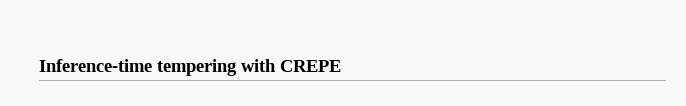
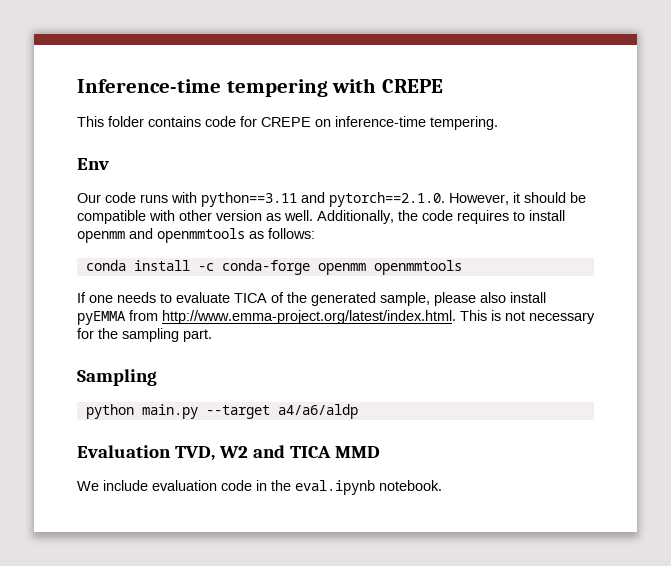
+ This folder contains code for CREPE on inference-time tempering.
+ Env
+ Our code runs with python==3.11 and pytorch==2.1.0. However, it should be compatible with other version as well. Additionally, the code requires to install openmm and openmmtools as follows:
+ conda install -c conda-forge openmm openmmtools
+ If one needs to evaluate TICA of the generated sample, please also install pyEMMA from http://www.emma-project.org/latest/index.html. This is not necessary for the sampling part.
+ Sampling
+ python main.py --target a4/a6/aldp
+ Evaluation TVD, W2 and TICA MMD
+ We include evaluation code in the eval.ipynb notebook.

